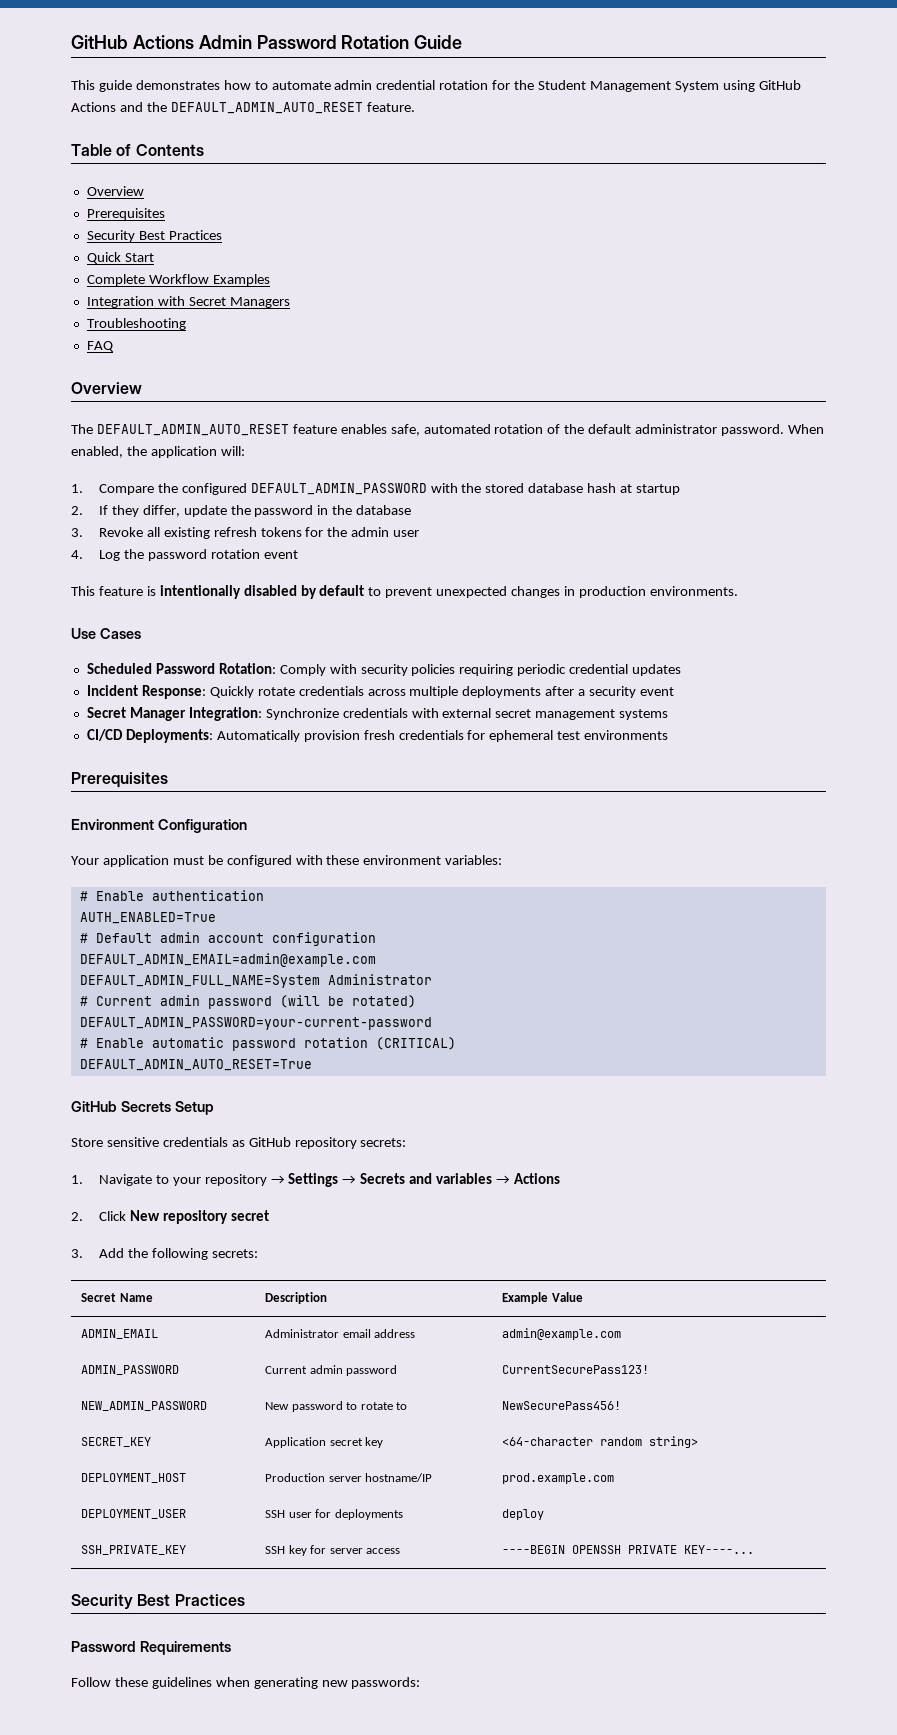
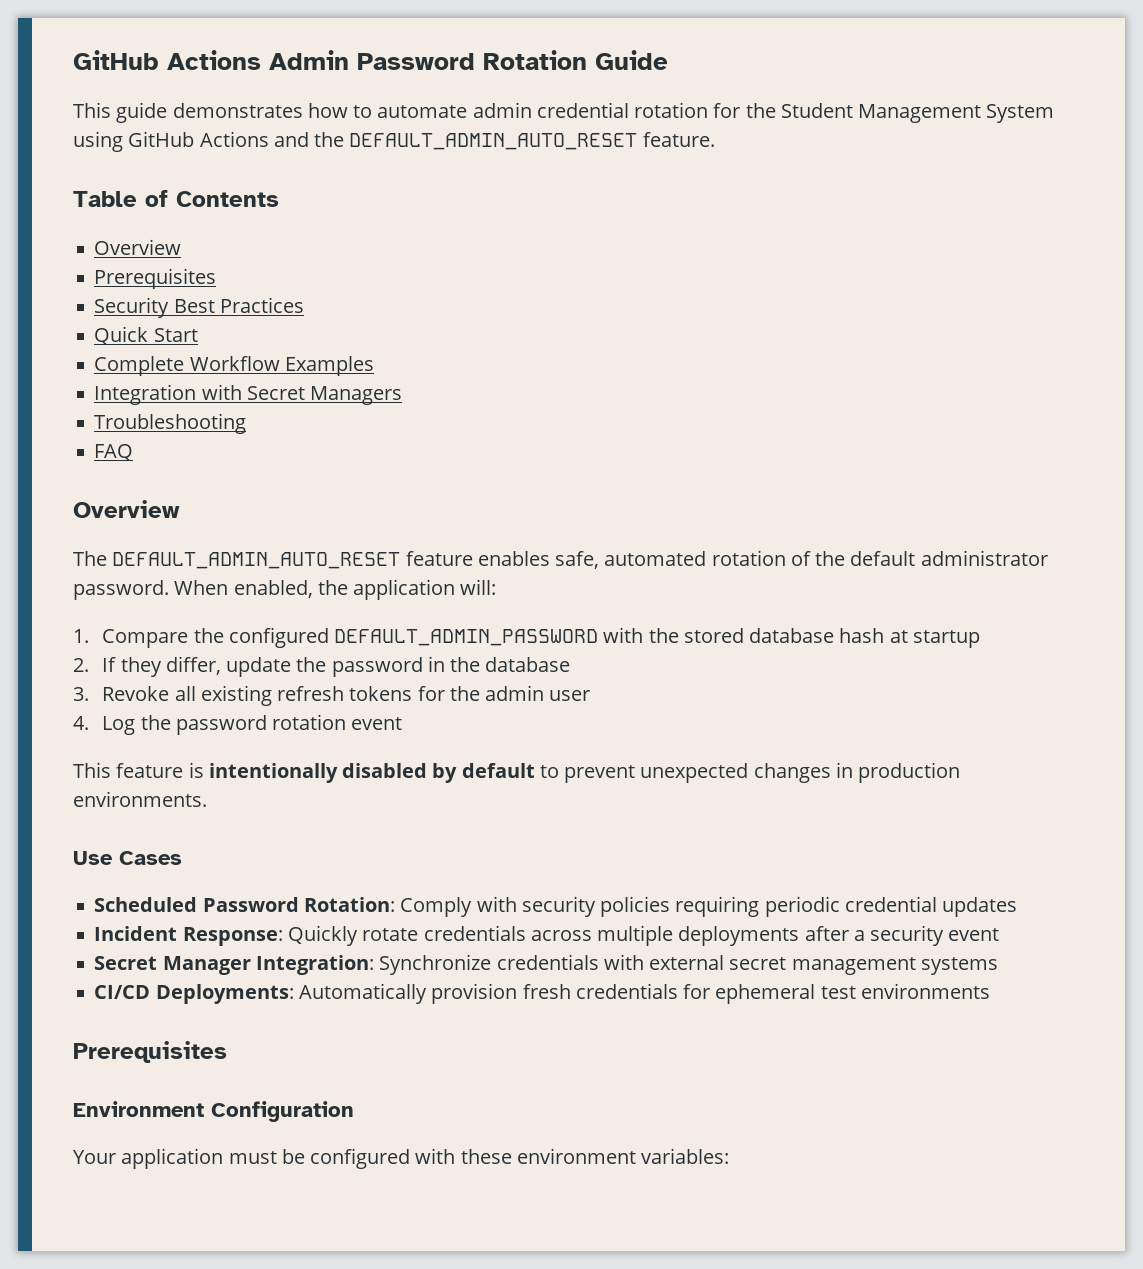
- # Enable authentication
- AUTH_ENABLED=True
- # Default admin account configuration
- DEFAULT_ADMIN_EMAIL=admin@example.com
- DEFAULT_ADMIN_FULL_NAME=System Administrator
- # Current admin password (will be rotated)
- DEFAULT_ADMIN_PASSWORD=your-current-password
- # Enable automatic password rotation (CRITICAL)
- DEFAULT_ADMIN_AUTO_RESET=True
- GitHub Secrets Setup
- Store sensitive credentials as GitHub repository secrets:
- 1. Navigate to your repository → Settings → Secrets and variables → Actions
- 2. Click New repository secret
- 3. Add the following secrets:
- Secret Name | Description | Example Value
- ADMIN_EMAIL | Administrator email address | admin@example.com
- ADMIN_PASSWORD | Current admin password | CurrentSecurePass123!
- NEW_ADMIN_PASSWORD | New password to rotate to | NewSecurePass456!
- SECRET_KEY | Application secret key | <64-character random string>
- DEPLOYMENT_HOST | Production server hostname/IP | prod.example.com
- DEPLOYMENT_USER | SSH user for deployments | deploy
- SSH_PRIVATE_KEY | SSH key for server access | ----BEGIN OPENSSH PRIVATE KEY----...
- Security Best Practices
- Password Requirements
- Follow these guidelines when generating new passwords:

